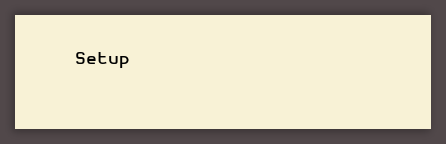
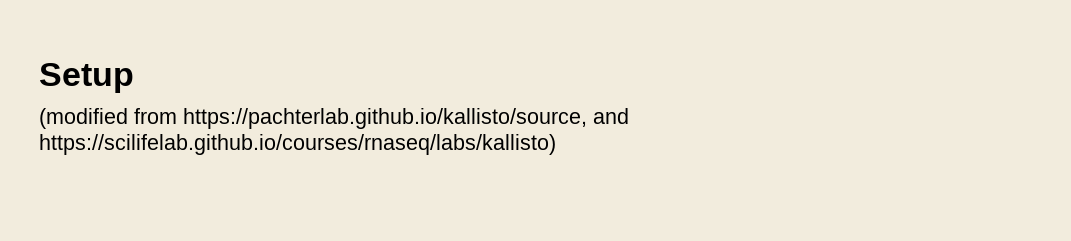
+ (modified from https://pachterlab.github.io/kallisto/source, and https://scilifelab.github.io/courses/rnaseq/labs/kallisto)

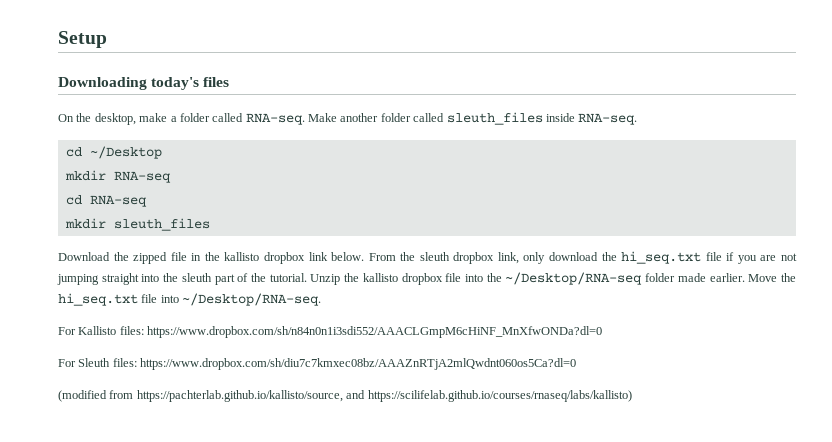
+ Downloading today's files
+ On the desktop, make a folder called RNA-seq. Make another folder called sleuth_files inside RNA-seq.
+ cd ~/Desktop
+ mkdir RNA-seq
+ cd RNA-seq
+ mkdir sleuth_files
+ Download the zipped file in the kallisto dropbox link below. From the sleuth dropbox link, only download the hi_seq.txt file if you are not jumping straight into the sleuth part of the tutorial. Unzip the kallisto dropbox file into the ~/Desktop/RNA-seq folder made earlier. Move the hi_seq.txt file into ~/Desktop/RNA-seq.
+ For Kallisto files: https://www.dropbox.com/sh/n84n0n1i3sdi552/AAACLGmpM6cHiNF_MnXfwONDa?dl=0
+ For Sleuth files: https://www.dropbox.com/sh/diu7c7kmxec08bz/AAAZnRTjA2mlQwdnt060os5Ca?dl=0

